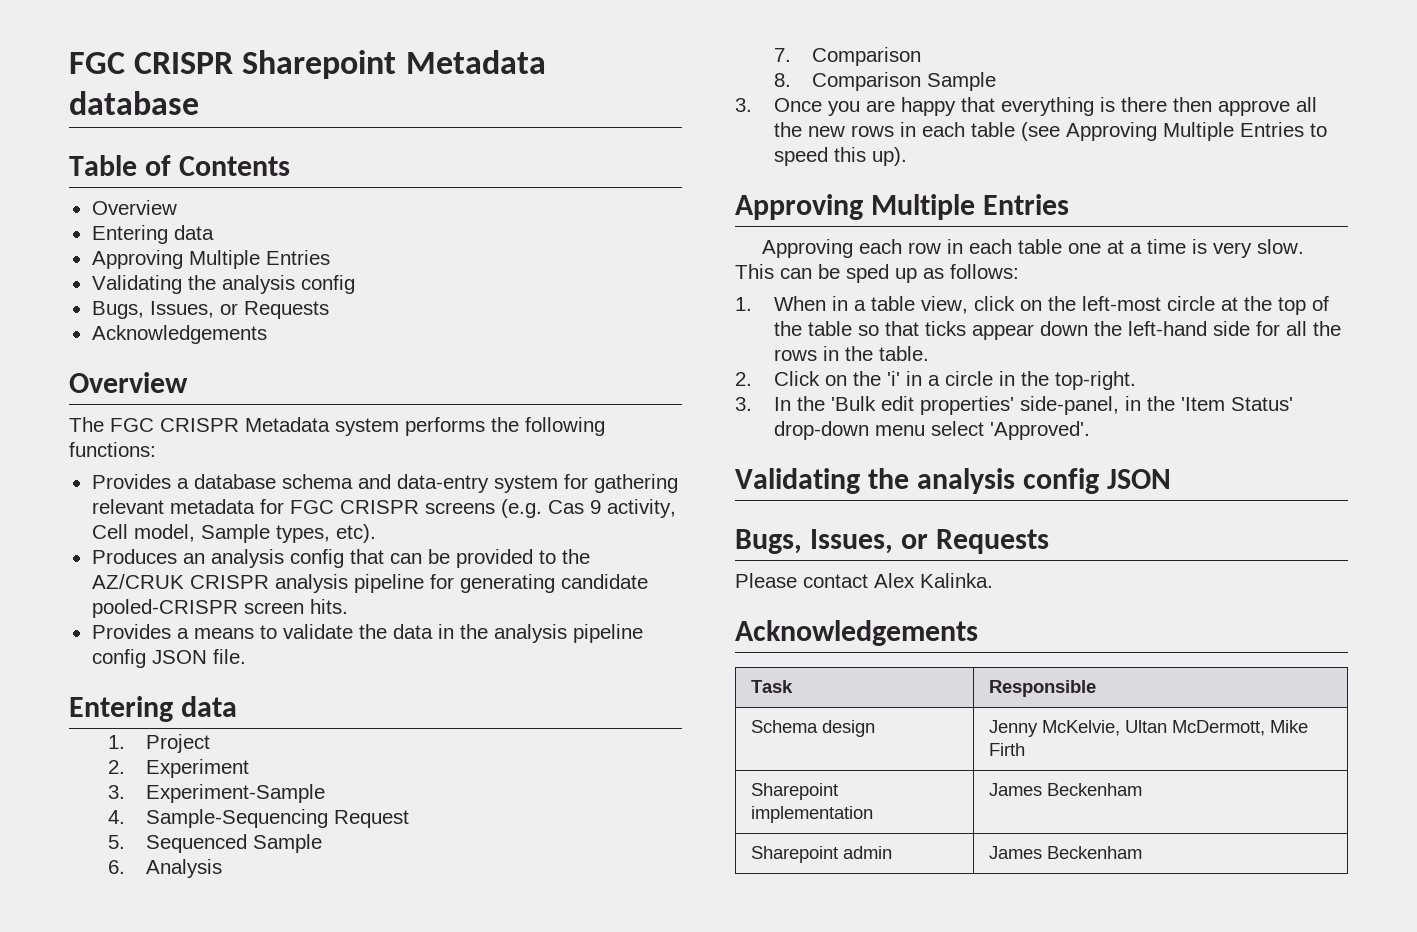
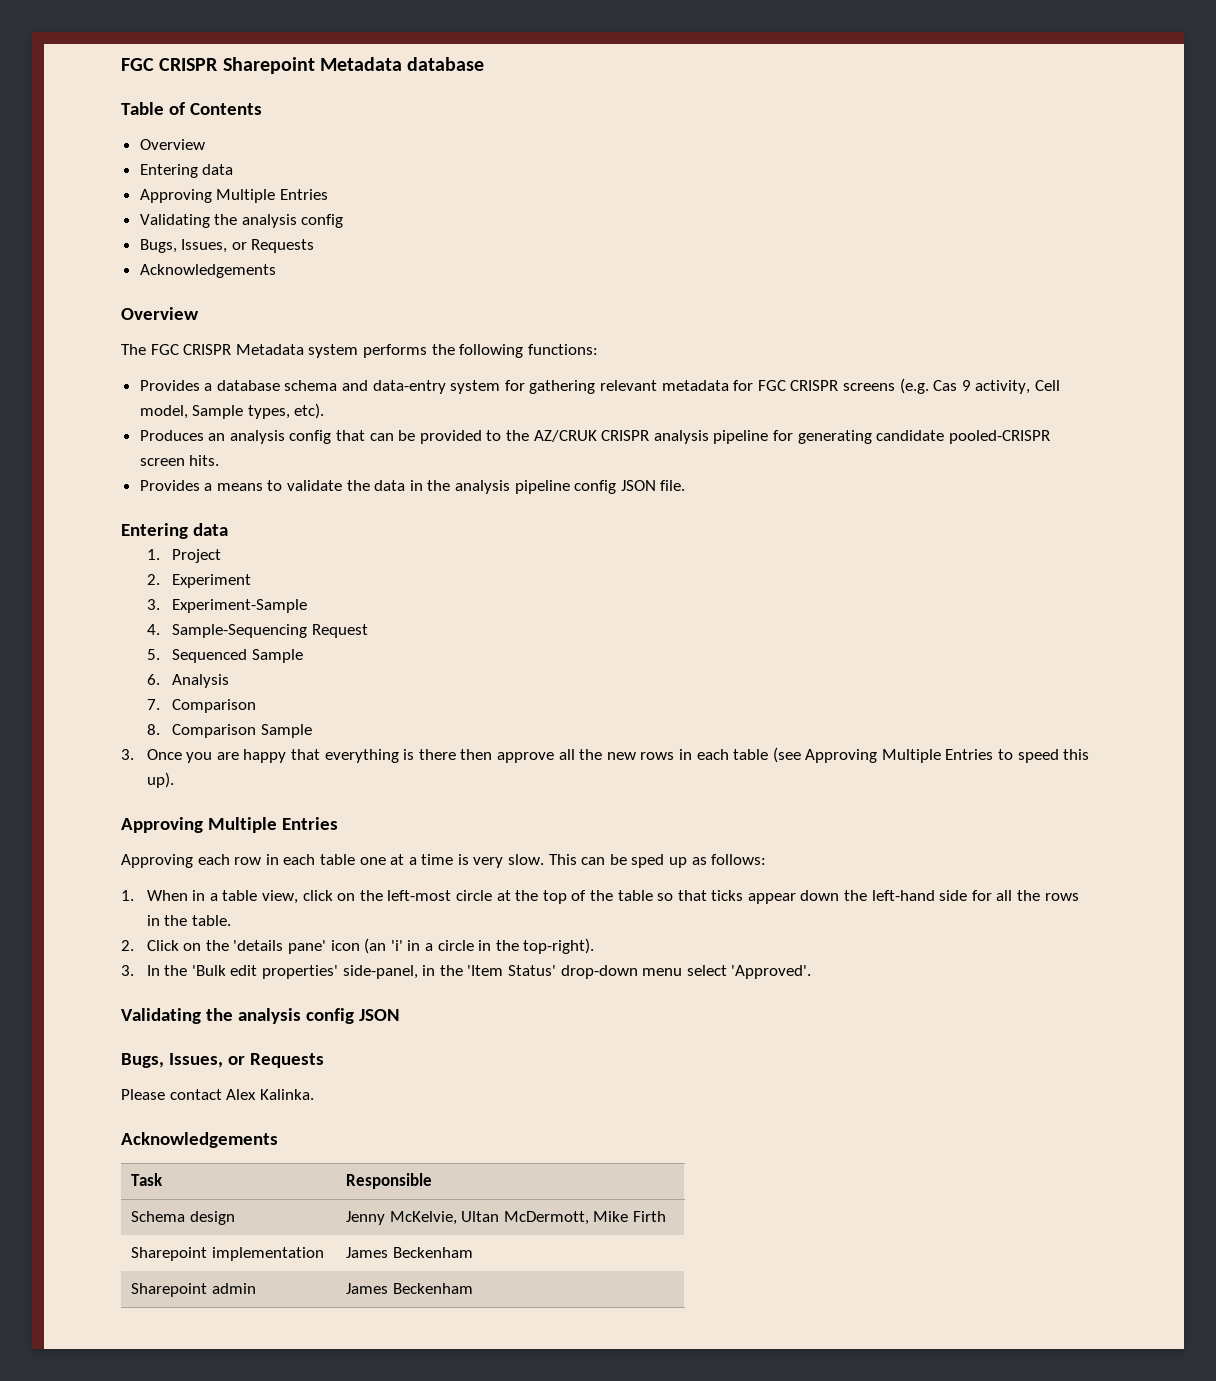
- 2. Click on the 'i' in a circle in the top-right.
+ 2. Click on the 'details pane' icon (an 'i' in a circle in the top-right).

